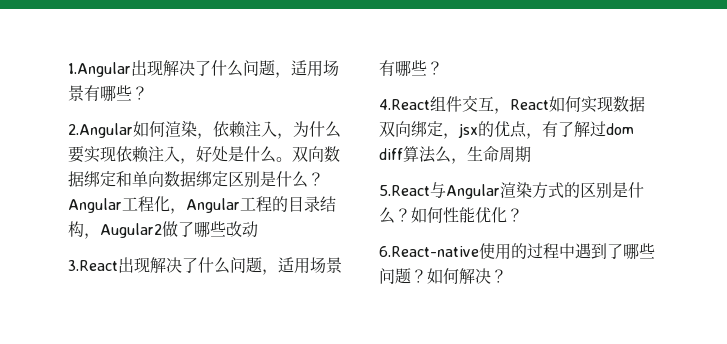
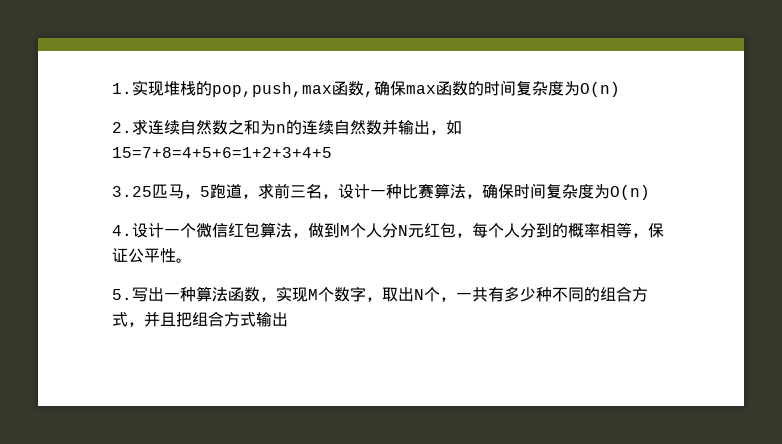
- 1.Angular出现解决了什么问题，适用场景有哪些？
- 2.Angular如何渲染，依赖注入，为什么要实现依赖注入，好处是什么。双向数据绑定和单向数据绑定区别是什么？Angular工程化，Angular工程的目录结构，Augular2做了哪些改动
- 3.React出现解决了什么问题，适用场景有哪些？
- 4.React组件交互，React如何实现数据双向绑定，jsx的优点，有了解过dom diff算法么，生命周期
- 5.React与Angular渲染方式的区别是什么？如何性能优化？
- 6.React-native使用的过程中遇到了哪些问题？如何解决？
+ 1.实现堆栈的pop,push,max函数,确保max函数的时间复杂度为O(n)
+ 2.求连续自然数之和为n的连续自然数并输出，如15=7+8=4+5+6=1+2+3+4+5
+ 3.25匹马，5跑道，求前三名，设计一种比赛算法，确保时间复杂度为O(n)
+ 4.设计一个微信红包算法，做到M个人分N元红包，每个人分到的概率相等，保证公平性。
+ 5.写出一种算法函数，实现M个数字，取出N个，一共有多少种不同的组合方式，并且把组合方式输出

